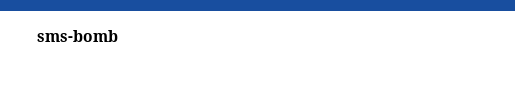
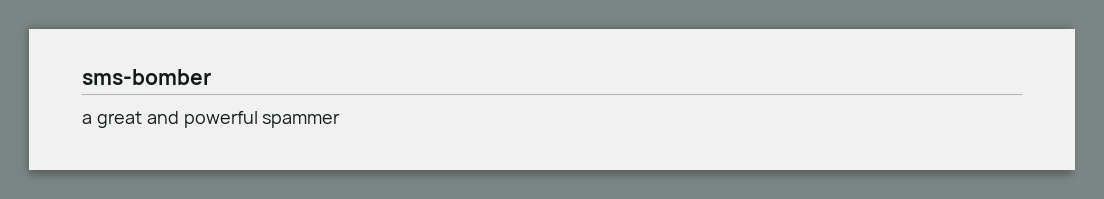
- sms-bomb
+ sms-bomber
+ a great and powerful spammer

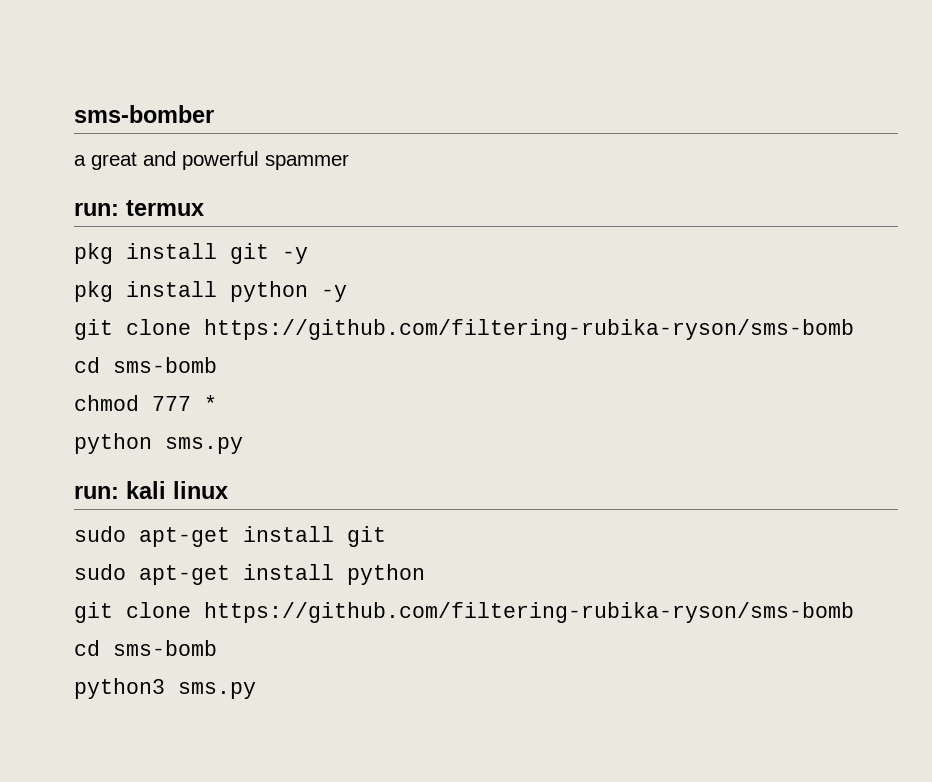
+ run: termux
+ pkg install git -y
+ pkg install python -y
+ git clone https://github.com/filtering-rubika-ryson/sms-bomb
+ cd sms-bomb
+ chmod 777 *
+ python sms.py
+ run: kali linux
+ sudo apt-get install git
+ sudo apt-get install python
+ git clone https://github.com/filtering-rubika-ryson/sms-bomb
+ cd sms-bomb
+ python3 sms.py

